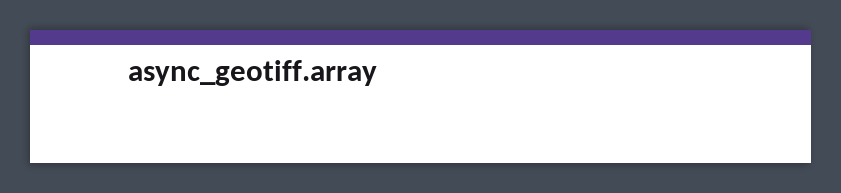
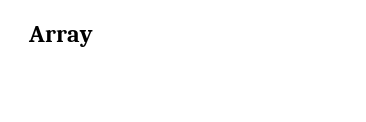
- async_geotiff.array
+ Array

